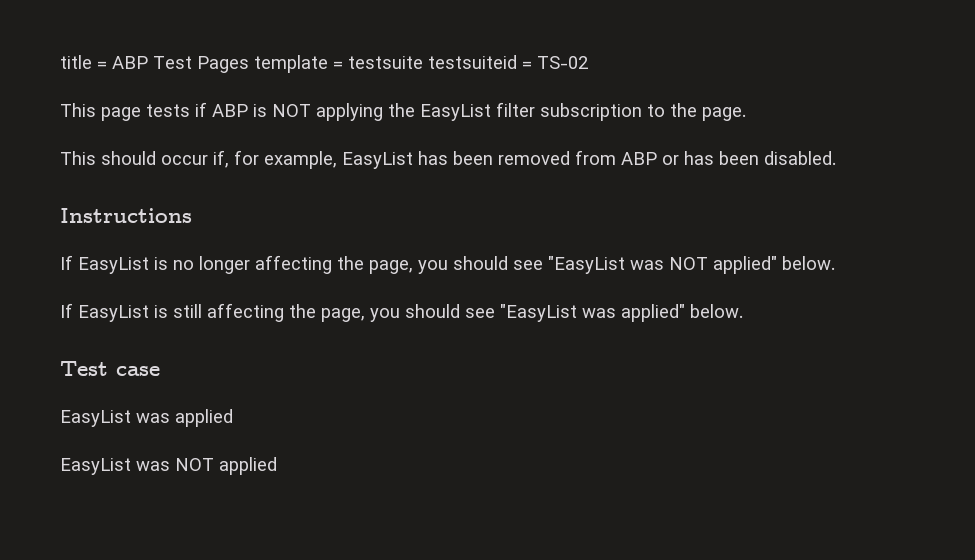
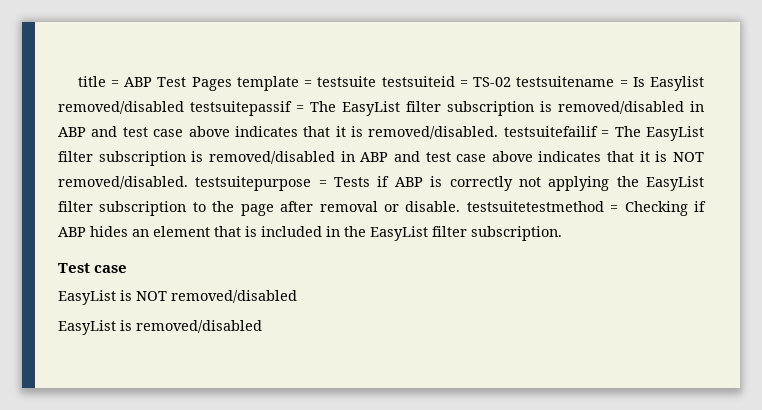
- title = ABP Test Pages template = testsuite testsuiteid = TS-02
- This page tests if ABP is NOT applying the EasyList filter subscription to the page.
- This should occur if, for example, EasyList has been removed from ABP or has been disabled.
- Instructions
- If EasyList is no longer affecting the page, you should see "EasyList was NOT applied" below.
- If EasyList is still affecting the page, you should see "EasyList was applied" below.
+ title = ABP Test Pages template = testsuite testsuiteid = TS-02 testsuitename = Is Easylist removed/disabled testsuitepassif = The EasyList filter subscription is removed/disabled in ABP and test case above indicates that it is removed/disabled. testsuitefailif = The EasyList filter subscription is removed/disabled in ABP and test case above indicates that it is NOT removed/disabled. testsuitepurpose = Tests if ABP is correctly not applying the EasyList filter subscription to the page after removal or disable. testsuitetestmethod = Checking if ABP hides an element that is included in the EasyList filter subscription.
  Test case
- EasyList was applied
- EasyList was NOT applied
+ EasyList is NOT removed/disabled
+ EasyList is removed/disabled

